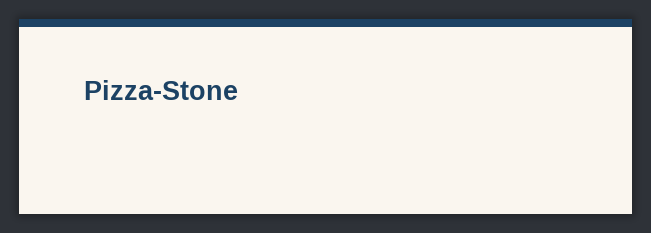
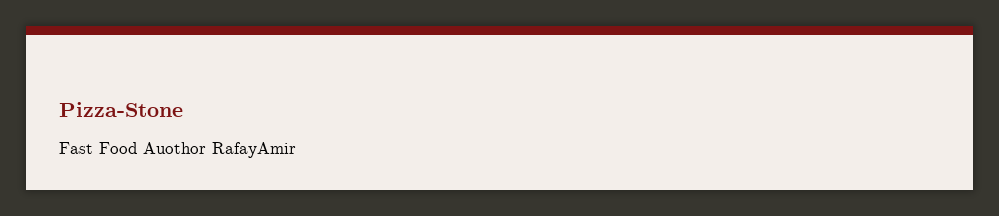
+ Fast Food Auothor RafayAmir

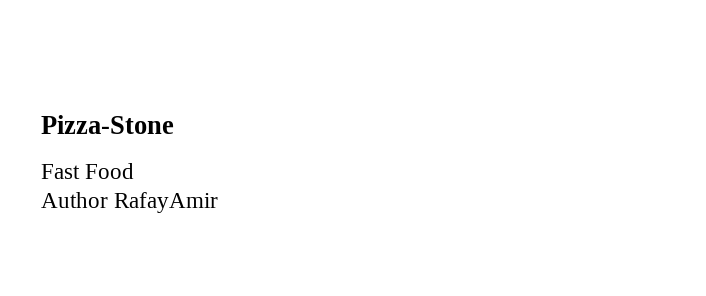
- Fast Food Auothor RafayAmir
+ Fast Food
+ Author RafayAmir

